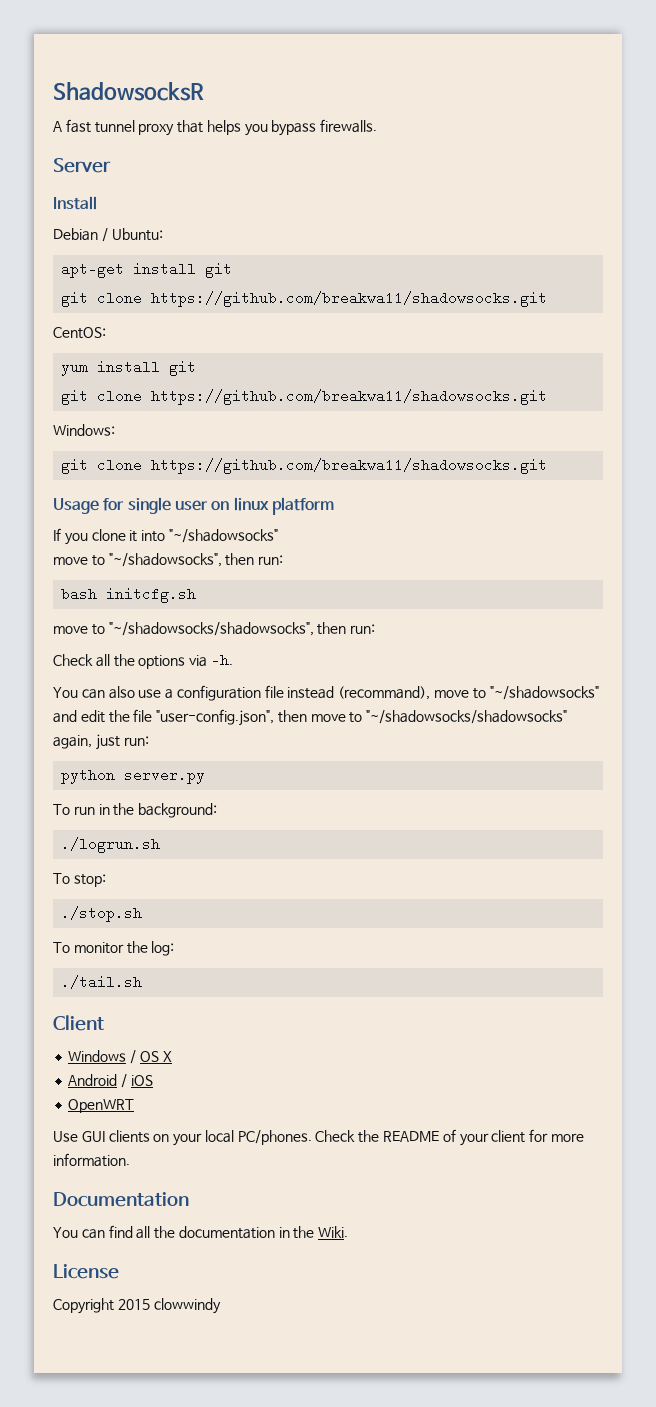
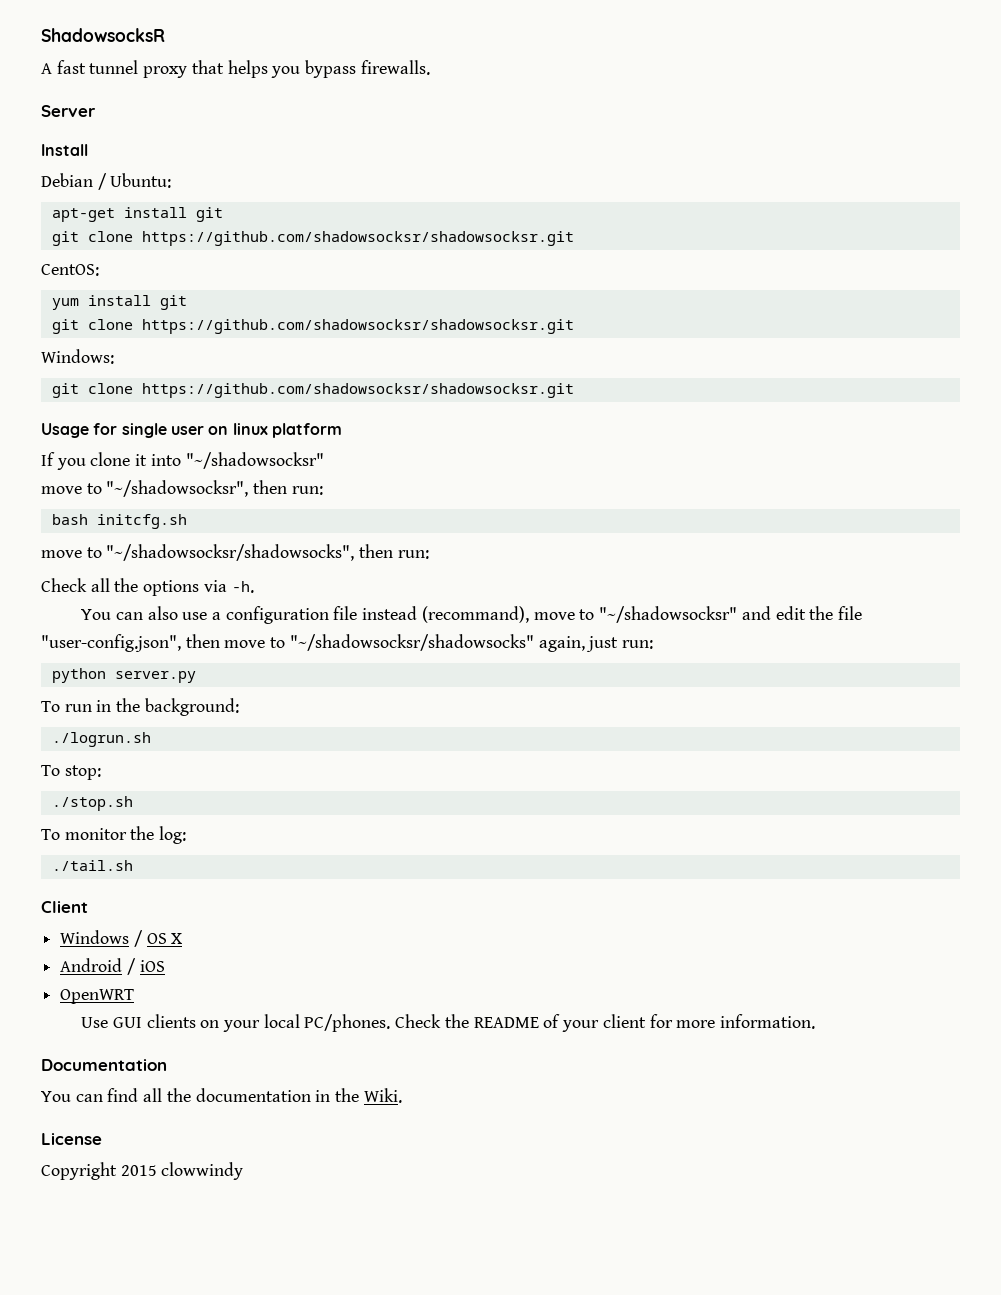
  apt-get install git
- git clone https://github.com/breakwa11/shadowsocks.git
+ git clone https://github.com/shadowsocksr/shadowsocksr.git
  yum install git
- git clone https://github.com/breakwa11/shadowsocks.git
+ git clone https://github.com/shadowsocksr/shadowsocksr.git
  Windows:
- git clone https://github.com/breakwa11/shadowsocks.git
+ git clone https://github.com/shadowsocksr/shadowsocksr.git
- If you clone it into "~/shadowsocks"
- move to "~/shadowsocks", then run:
+ If you clone it into "~/shadowsocksr"
+ move to "~/shadowsocksr", then run:
- move to "~/shadowsocks/shadowsocks", then run:
+ move to "~/shadowsocksr/shadowsocks", then run:
- You can also use a configuration file instead (recommand), move to "~/shadowsocks" and edit the file "user-config.json", then move to "~/shadowsocks/shadowsocks" again, just run:
+ You can also use a configuration file instead (recommand), move to "~/shadowsocksr" and edit the file "user-config.json", then move to "~/shadowsocksr/shadowsocks" again, just run:

